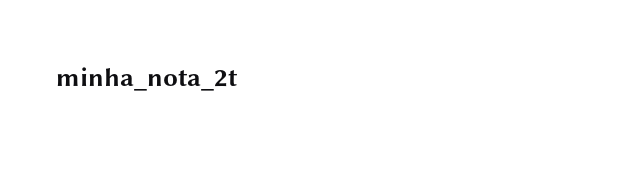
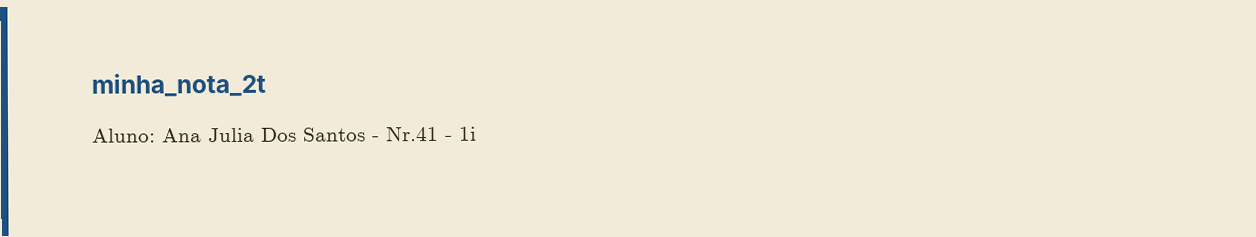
+ Aluno: Ana Julia Dos Santos - Nr.41 - 1i

